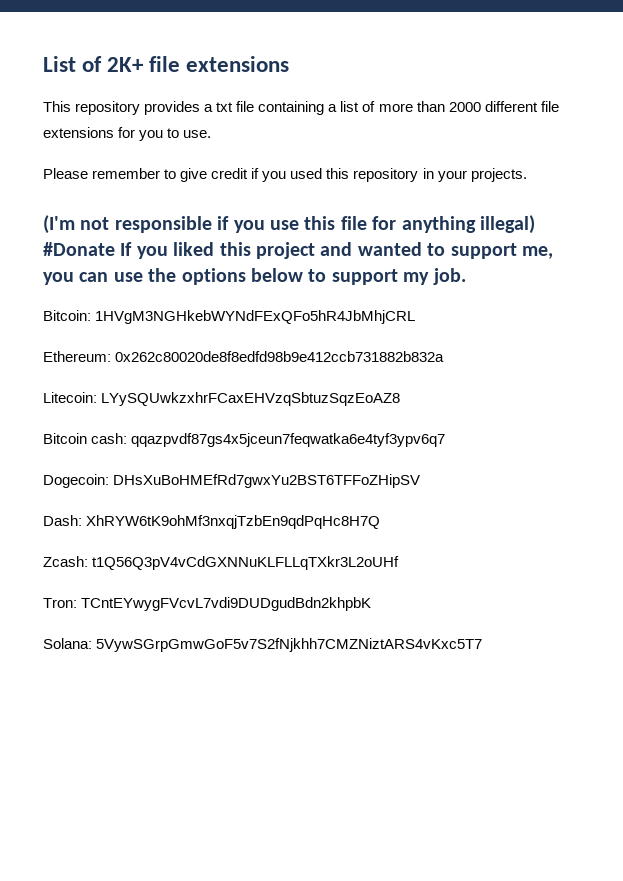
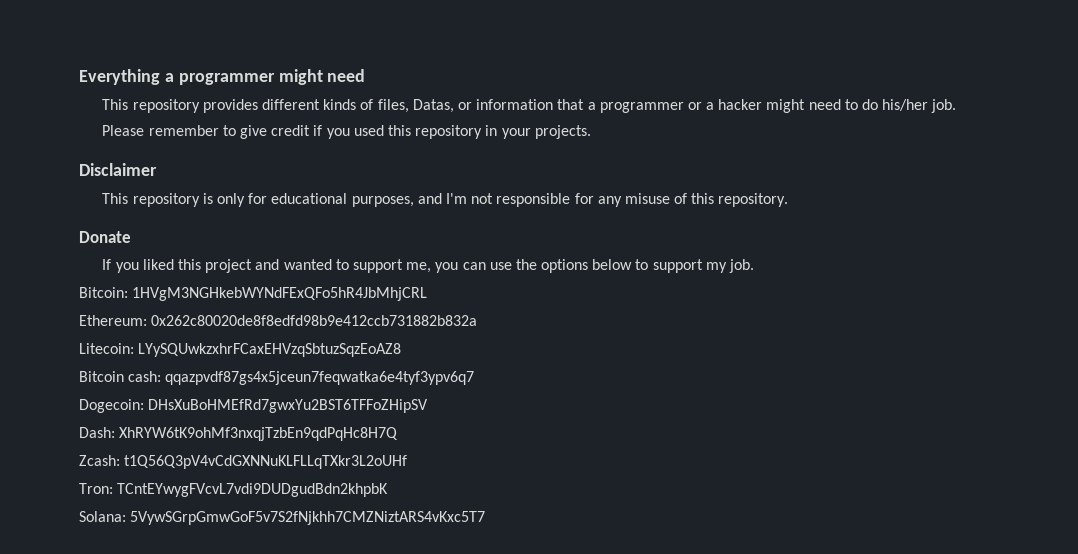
- List of 2K+ file extensions
- This repository provides a txt file containing a list of more than 2000 different file extensions for you to use.
+ Everything a programmer might need
+ This repository provides different kinds of files, Datas, or information that a programmer or a hacker might need to do his/her job.
- (I'm not responsible if you use this file for anything illegal) #Donate If you liked this project and wanted to support me, you can use the options below to support my job.
+ Disclaimer
+ This repository is only for educational purposes, and I'm not responsible for any misuse of this repository.
+ Donate
+ If you liked this project and wanted to support me, you can use the options below to support my job.

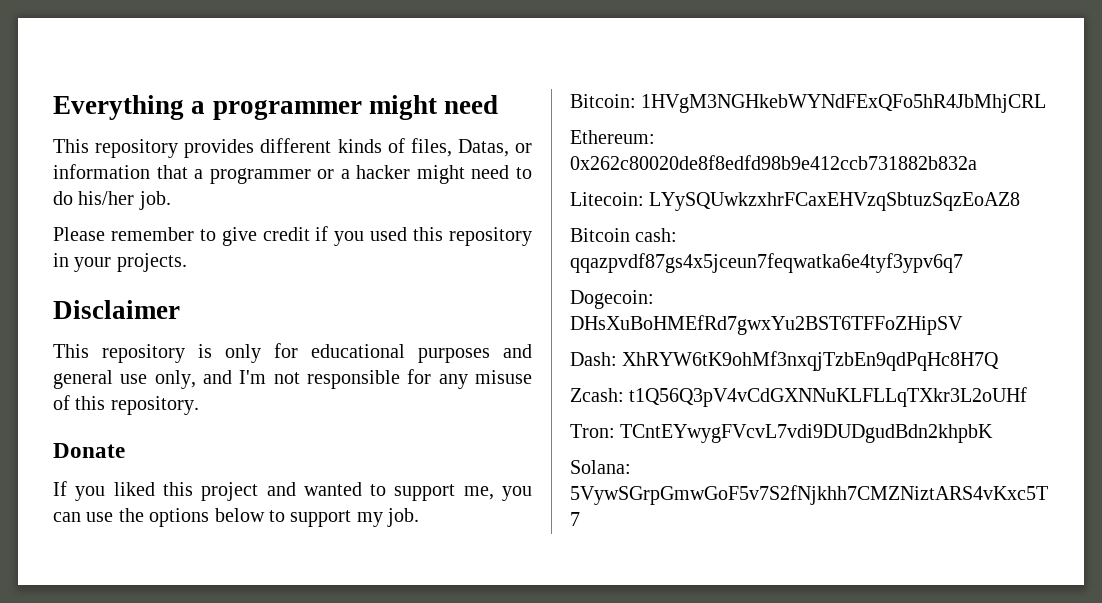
- This repository is only for educational purposes, and I'm not responsible for any misuse of this repository.
+ This repository is only for educational purposes and general use only, and I'm not responsible for any misuse of this repository.

